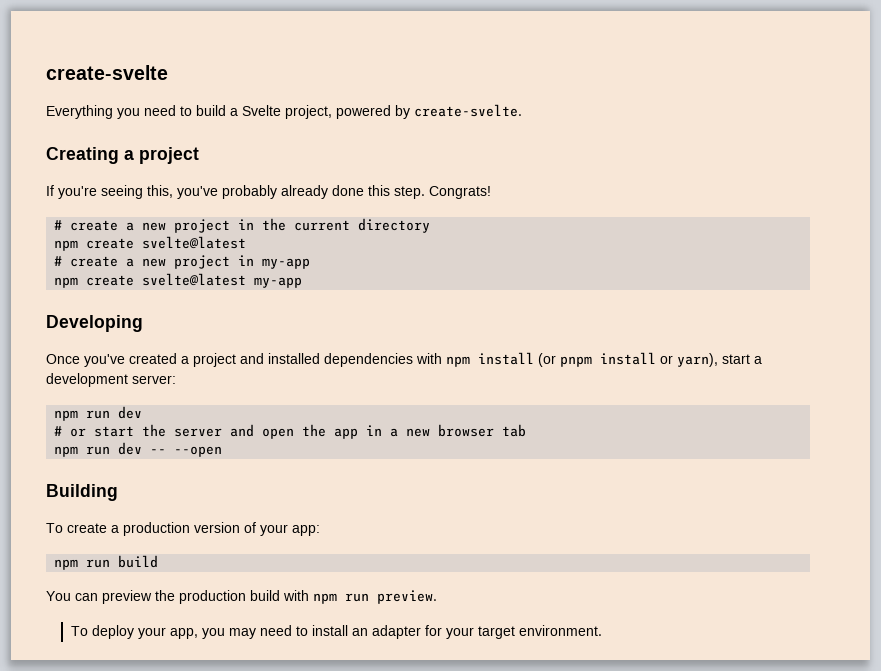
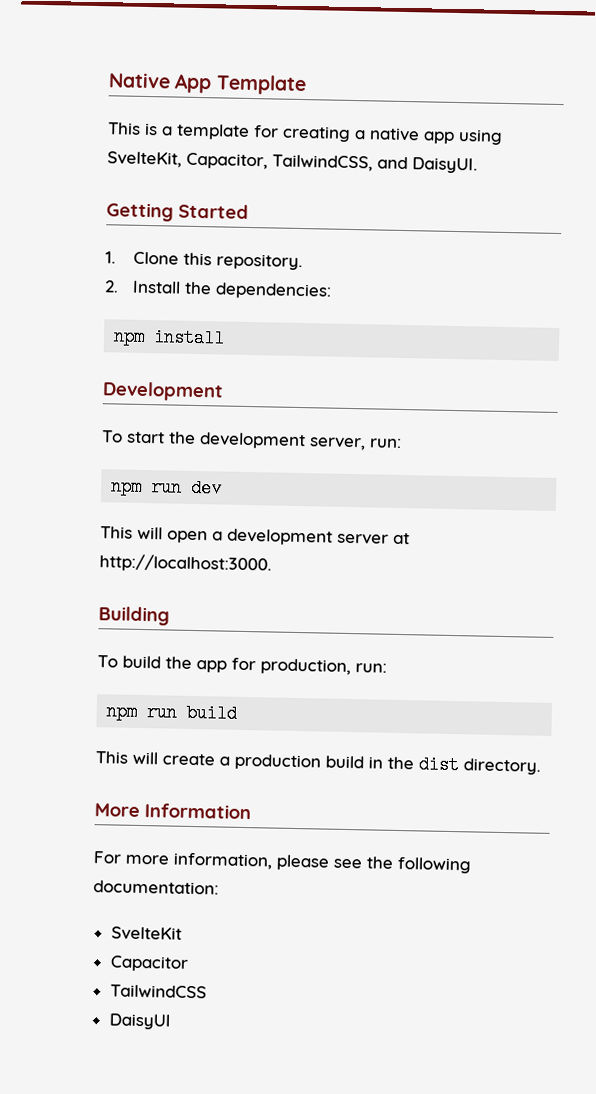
- create-svelte
- Everything you need to build a Svelte project, powered by create-svelte.
- Creating a project
- If you're seeing this, you've probably already done this step. Congrats!
- # create a new project in the current directory
- npm create svelte@latest
- # create a new project in my-app
- npm create svelte@latest my-app
- Developing
- Once you've created a project and installed dependencies with npm install (or pnpm install or yarn), start a development server:
+ Native App Template
+ This is a template for creating a native app using SvelteKit, Capacitor, TailwindCSS, and DaisyUI.
+ Getting Started
+ 1. Clone this repository.
+ 2. Install the dependencies:
+ npm install
+ Development
+ To start the development server, run:
  npm run dev
- # or start the server and open the app in a new browser tab
- npm run dev -- --open
+ This will open a development server at http://localhost:3000.
  Building
- To create a production version of your app:
+ To build the app for production, run:
  npm run build
- You can preview the production build with npm run preview.
- To deploy your app, you may need to install an adapter for your target environment.
+ This will create a production build in the dist directory.
+ More Information
+ For more information, please see the following documentation:
+ SvelteKit
+ Capacitor
+ TailwindCSS
+ DaisyUI

